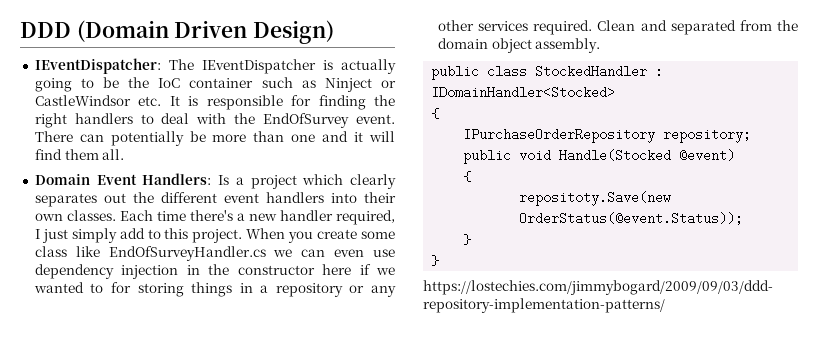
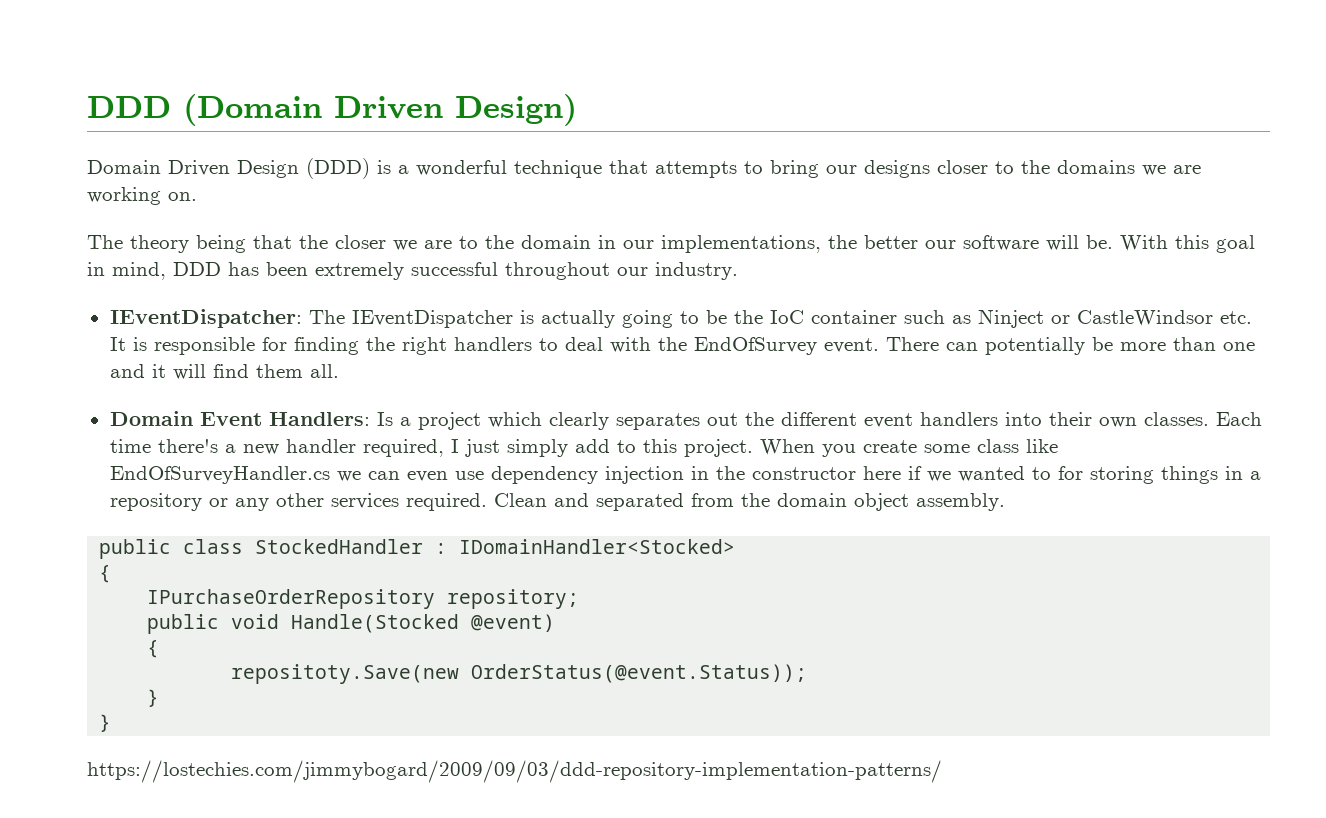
+ Domain Driven Design (DDD) is a wonderful technique that attempts to bring our designs closer to the domains we are working on.
+ The theory being that the closer we are to the domain in our implementations, the better our software will be. With this goal in mind, DDD has been extremely successful throughout our industry.

